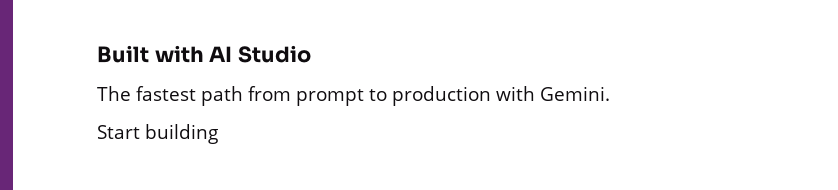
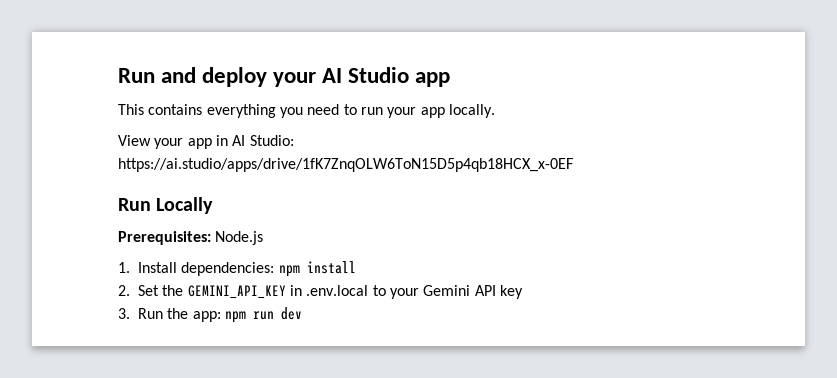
- Built with AI Studio
- The fastest path from prompt to production with Gemini.
- Start building
+ Run and deploy your AI Studio app
+ This contains everything you need to run your app locally.
+ View your app in AI Studio: https://ai.studio/apps/drive/1fK7ZnqOLW6ToN15D5p4qb18HCX_x-0EF
+ Run Locally
+ Prerequisites: Node.js
+ 1. Install dependencies: npm install
+ 2. Set the GEMINI_API_KEY in .env.local to your Gemini API key
+ 3. Run the app: npm run dev

